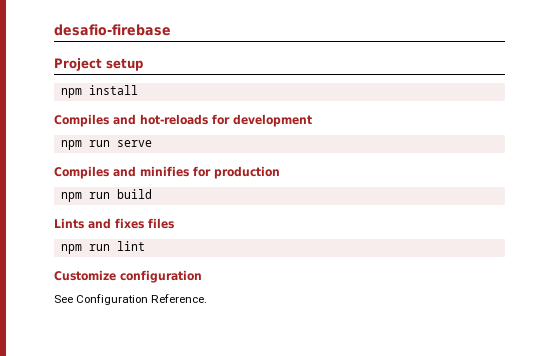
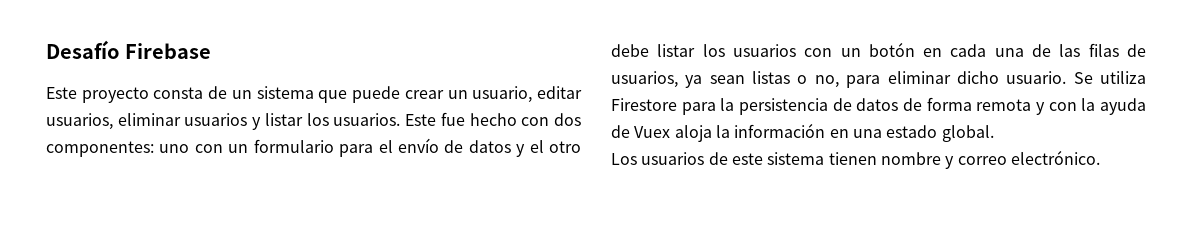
- desafio-firebase
- Project setup
- npm install
- Compiles and hot-reloads for development
- npm run serve
- Compiles and minifies for production
- npm run build
- Lints and fixes files
- npm run lint
- Customize configuration
- See Configuration Reference.
+ Desafío Firebase
+ Este proyecto consta de un sistema que puede crear un usuario, editar usuarios, eliminar usuarios y listar los usuarios. Este fue hecho con dos componentes: uno con un formulario para el envío de datos y el otro debe listar los usuarios con un botón en cada una de las filas de usuarios, ya sean listas o no, para eliminar dicho usuario. Se utiliza Firestore para la persistencia de datos de forma remota y con la ayuda de Vuex aloja la información en una estado global.
+ Los usuarios de este sistema tienen nombre y correo electrónico.

